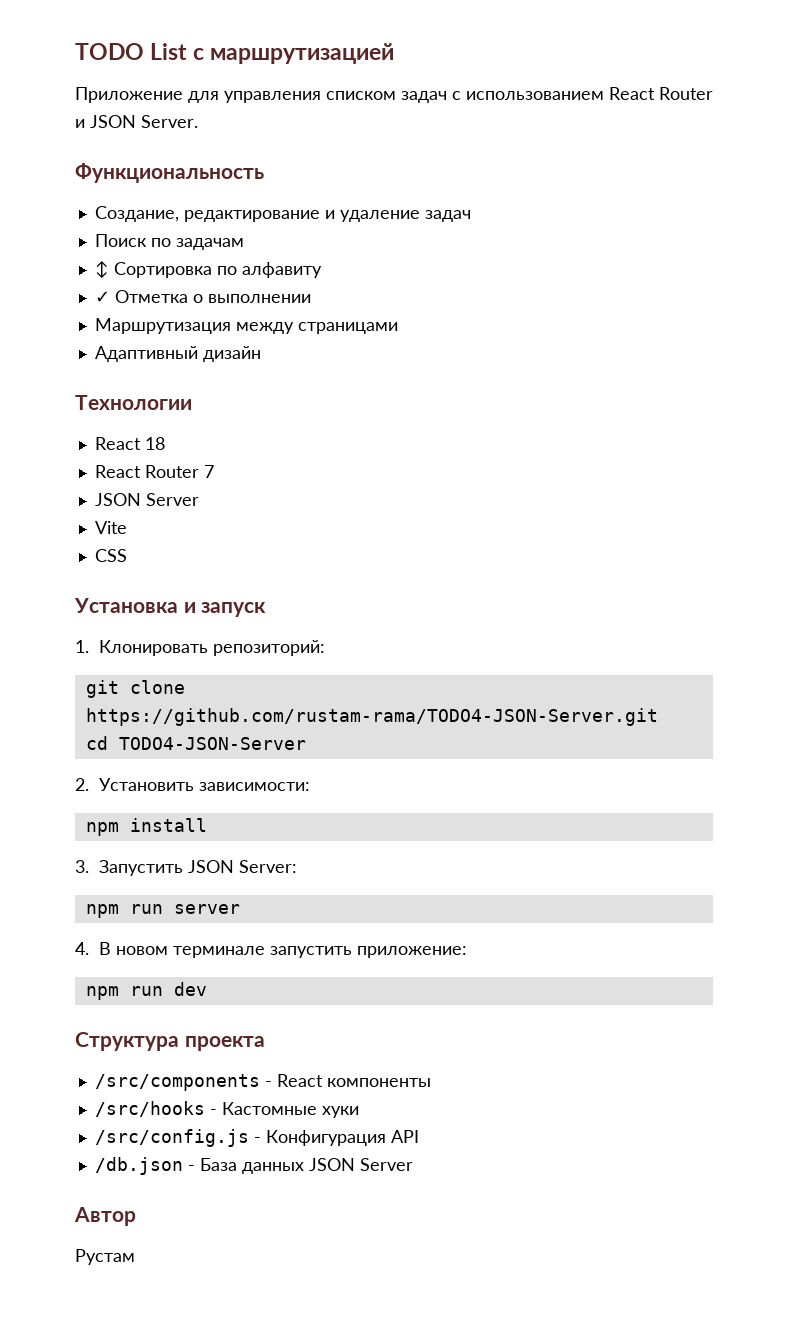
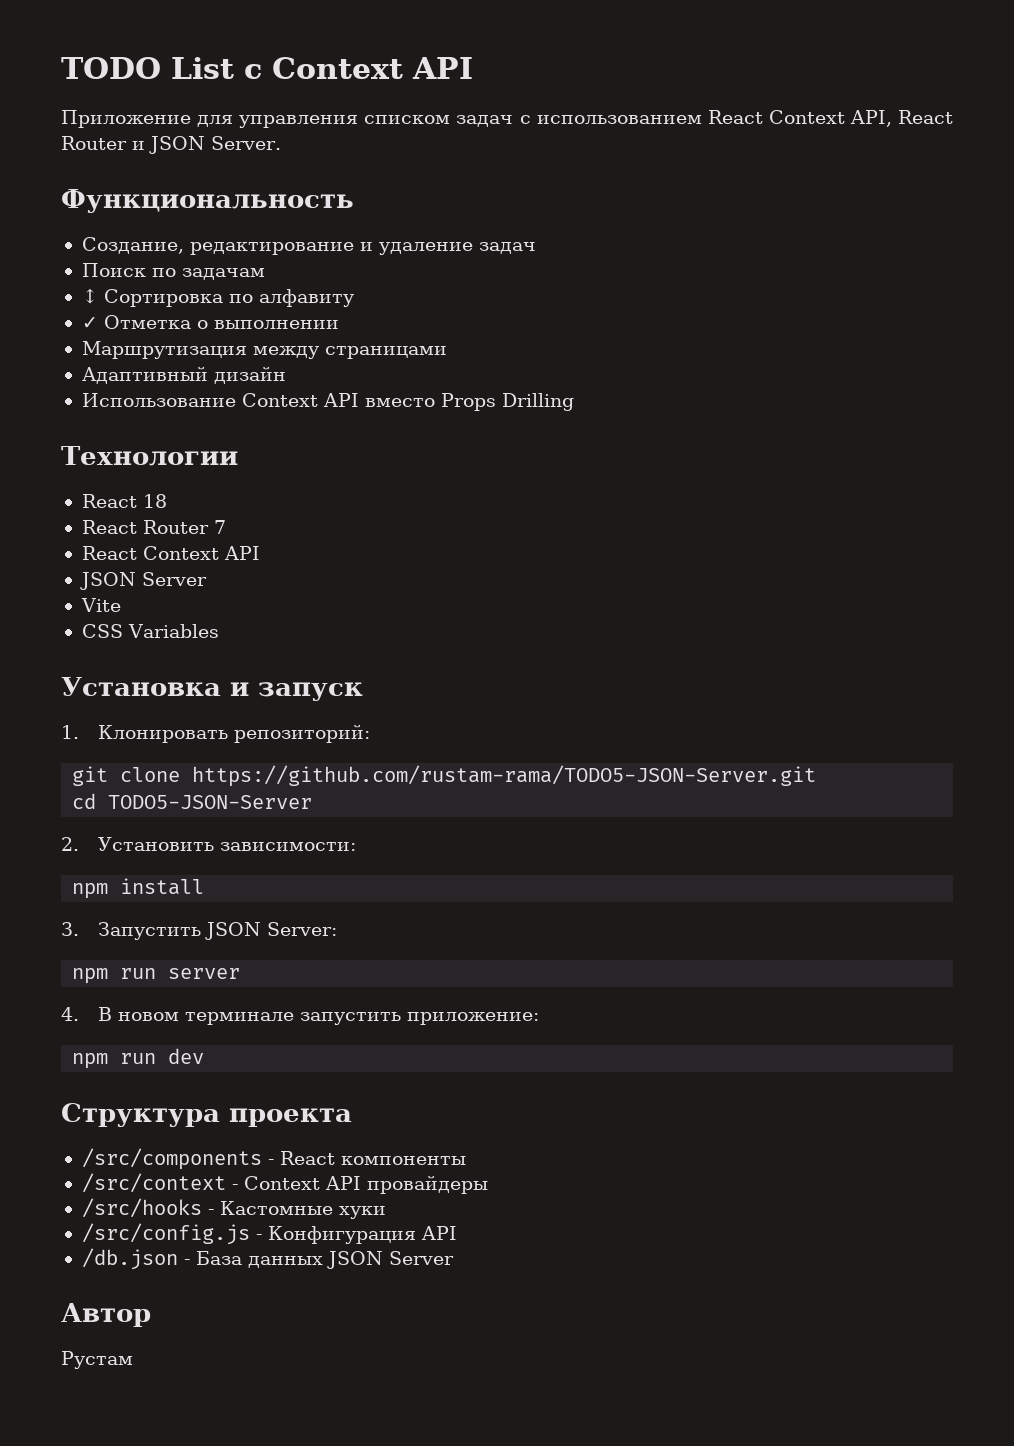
- TODO List с маршрутизацией
+ TODO List с Context API
- Приложение для управления списком задач с использованием React Router и JSON Server.
+ Приложение для управления списком задач с использованием React Context API, React Router и JSON Server.
+ Использование Context API вместо Props Drilling
+ React Context API
- CSS
+ CSS Variables
- git clone https://github.com/rustam-rama/TODO4-JSON-Server.git
+ git clone https://github.com/rustam-rama/TODO5-JSON-Server.git
- cd TODO4-JSON-Server
+ cd TODO5-JSON-Server
+ /src/context - Context API провайдеры

